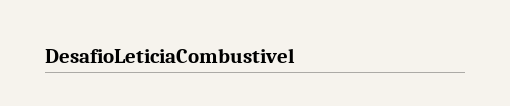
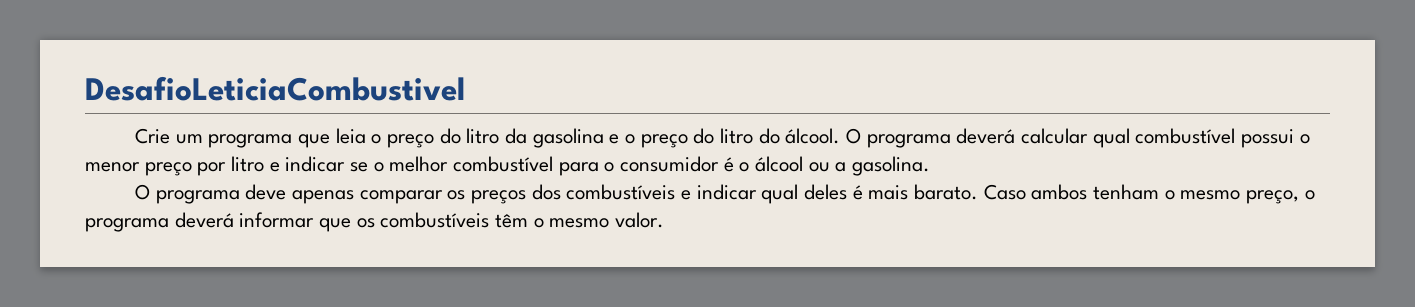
+ Crie um programa que leia o preço do litro da gasolina e o preço do litro do álcool. O programa deverá calcular qual combustível possui o menor preço por litro e indicar se o melhor combustível para o consumidor é o álcool ou a gasolina.
+ O programa deve apenas comparar os preços dos combustíveis e indicar qual deles é mais barato. Caso ambos tenham o mesmo preço, o programa deverá informar que os combustíveis têm o mesmo valor.

